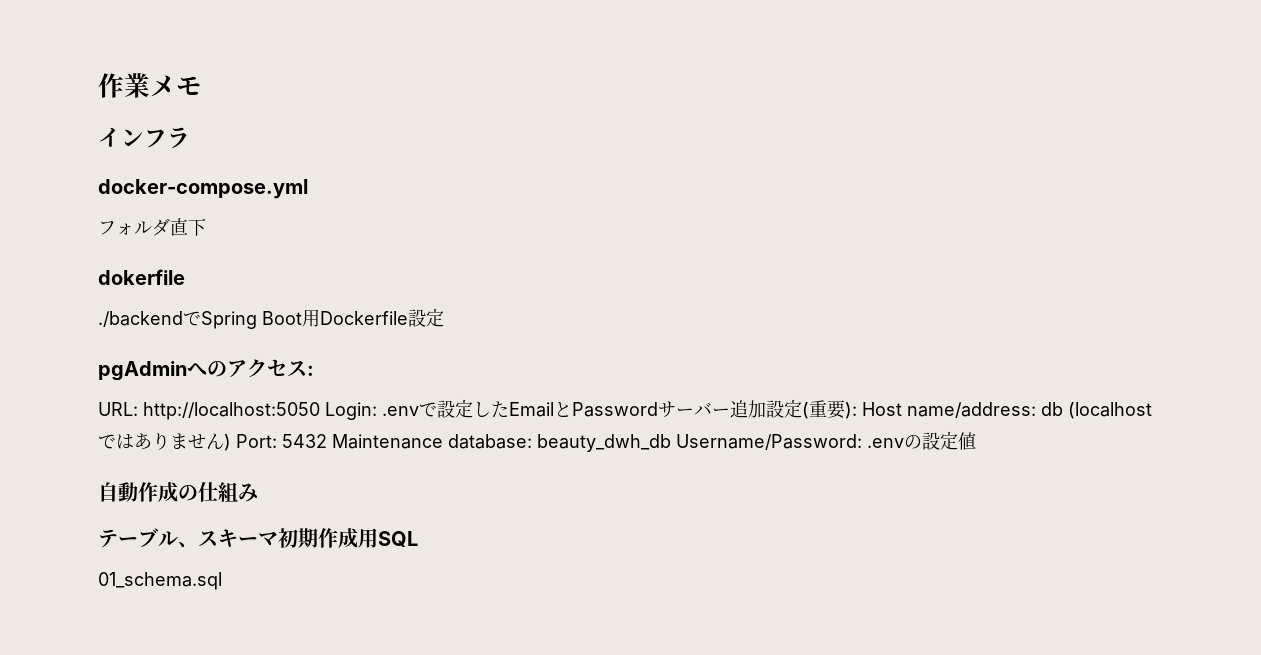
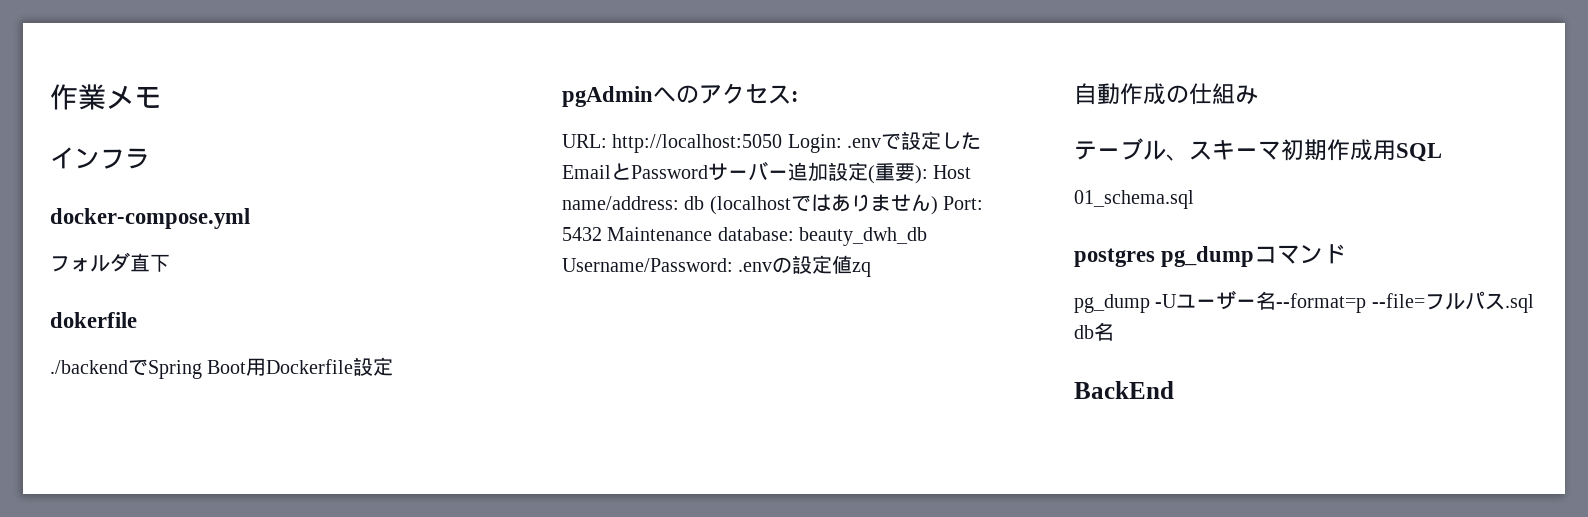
- URL: http://localhost:5050 Login: .envで設定したEmailとPasswordサーバー追加設定(重要): Host name/address: db (localhostではありません) Port: 5432 Maintenance database: beauty_dwh_db Username/Password: .envの設定値
+ URL: http://localhost:5050 Login: .envで設定したEmailとPasswordサーバー追加設定(重要): Host name/address: db (localhostではありません) Port: 5432 Maintenance database: beauty_dwh_db Username/Password: .envの設定値zq
+ postgres pg_dumpコマンド
+ pg_dump -Uユーザー名--format=p --file=フルパス.sql db名
+ BackEnd

